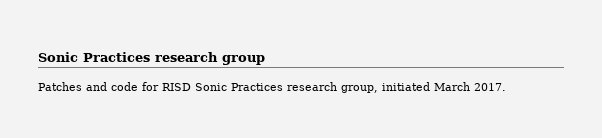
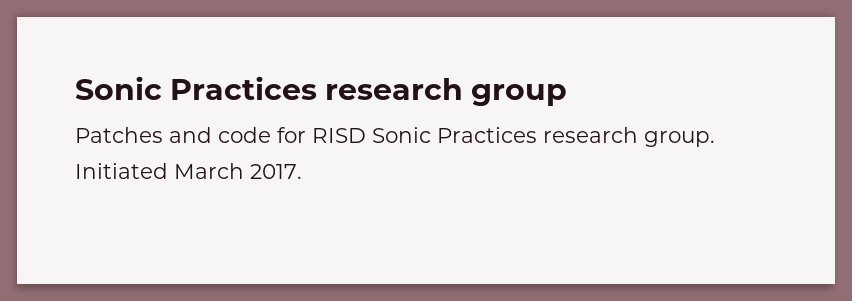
- Patches and code for RISD Sonic Practices research group, initiated March 2017.
+ Patches and code for RISD Sonic Practices research group. Initiated March 2017.

